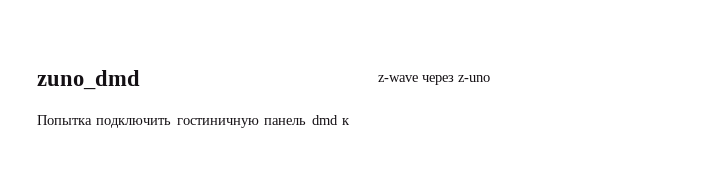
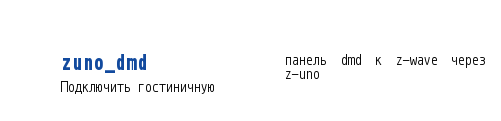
- Попытка подключить гостиничную панель dmd к z-wave через z-uno
+ Подключить гостиничную панель dmd к z-wave через z-uno

